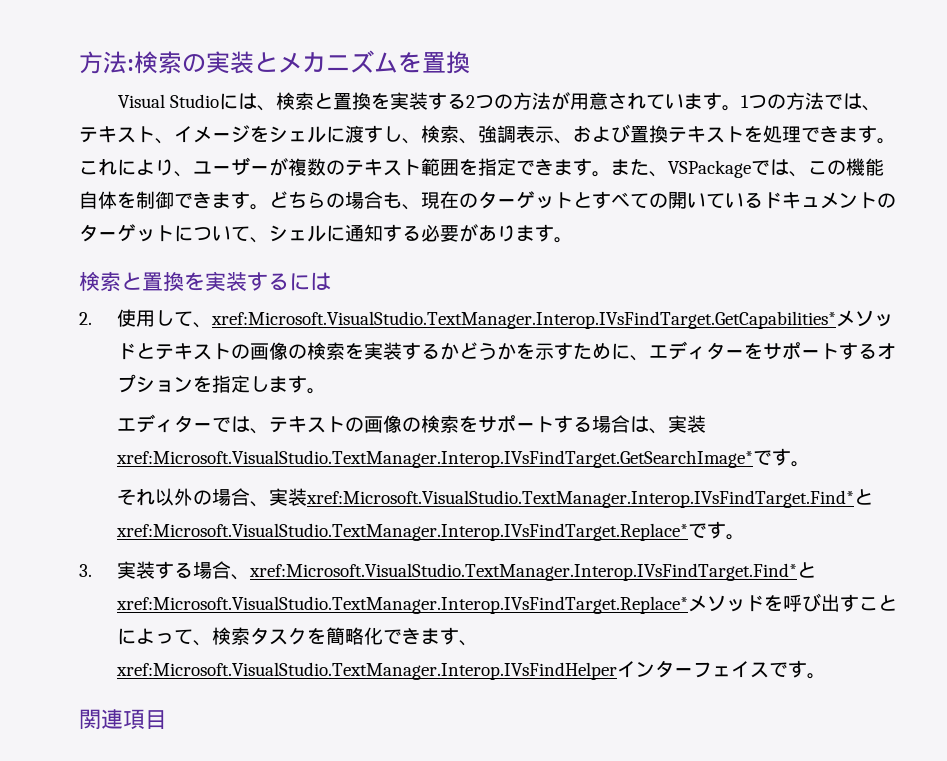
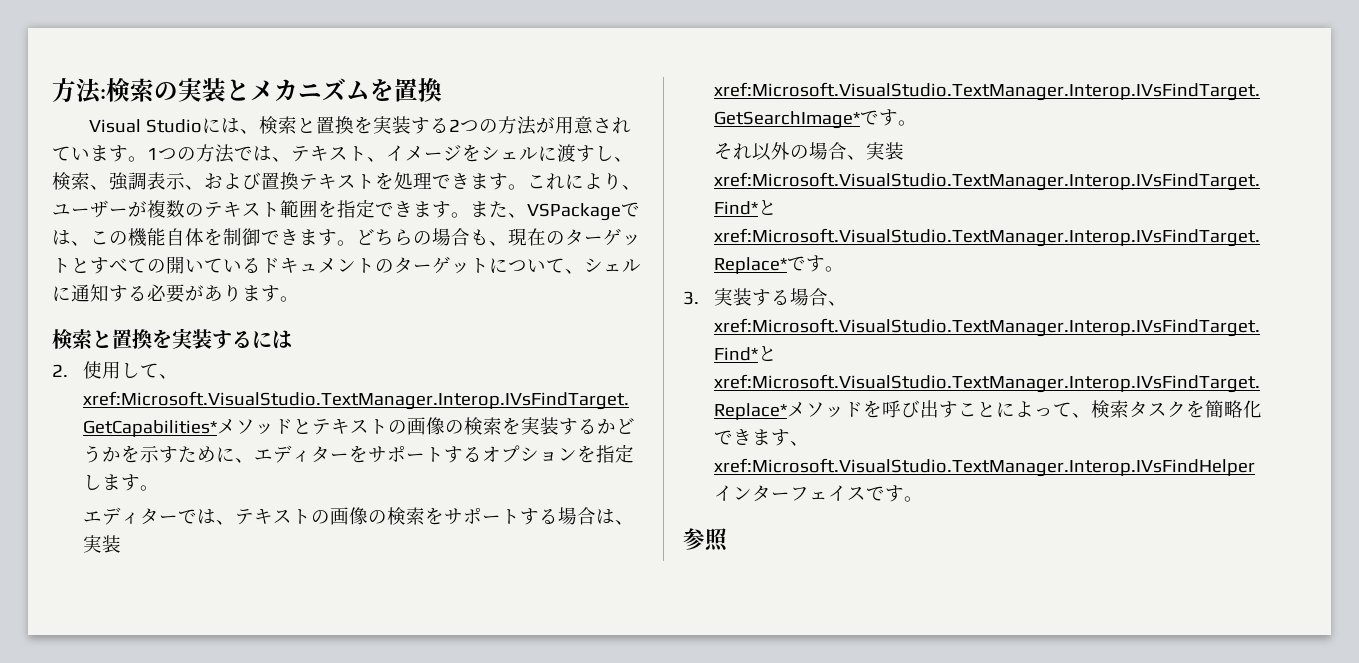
- 関連項目
+ 参照

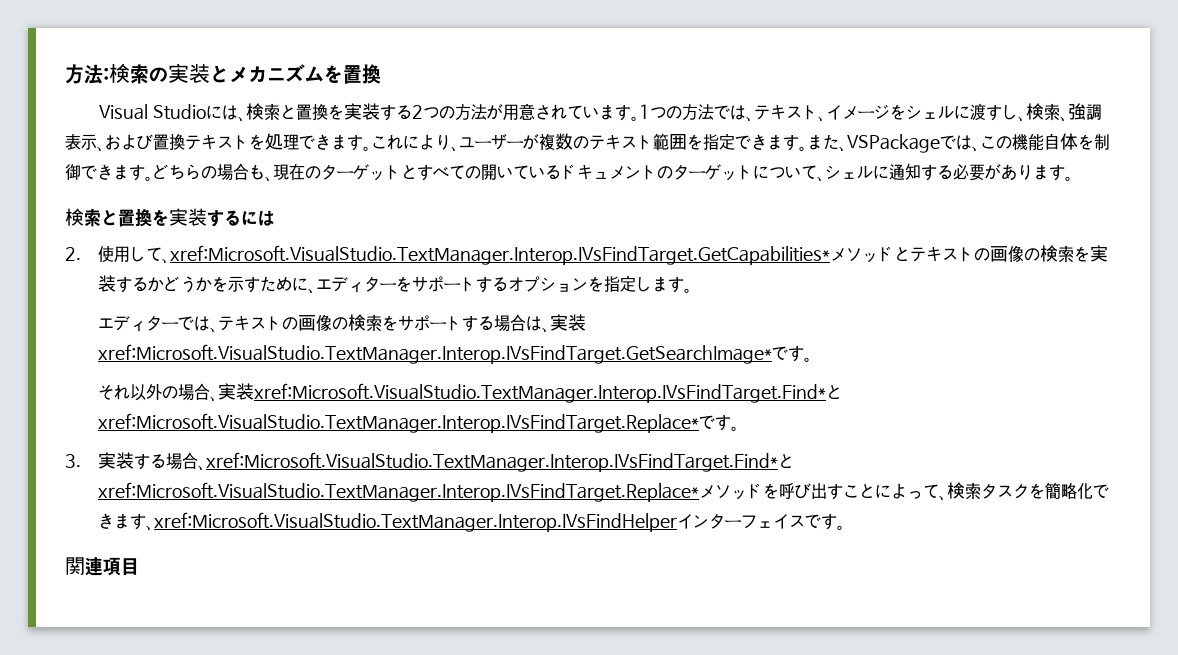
- 参照
+ 関連項目

